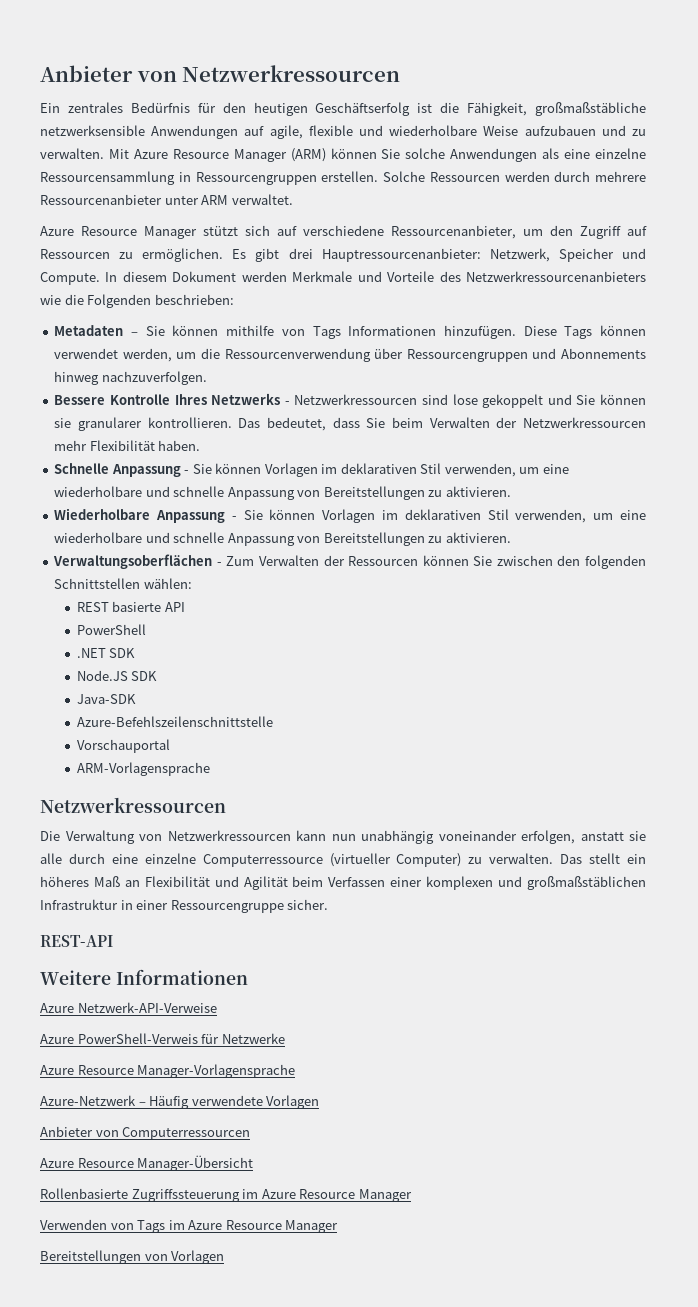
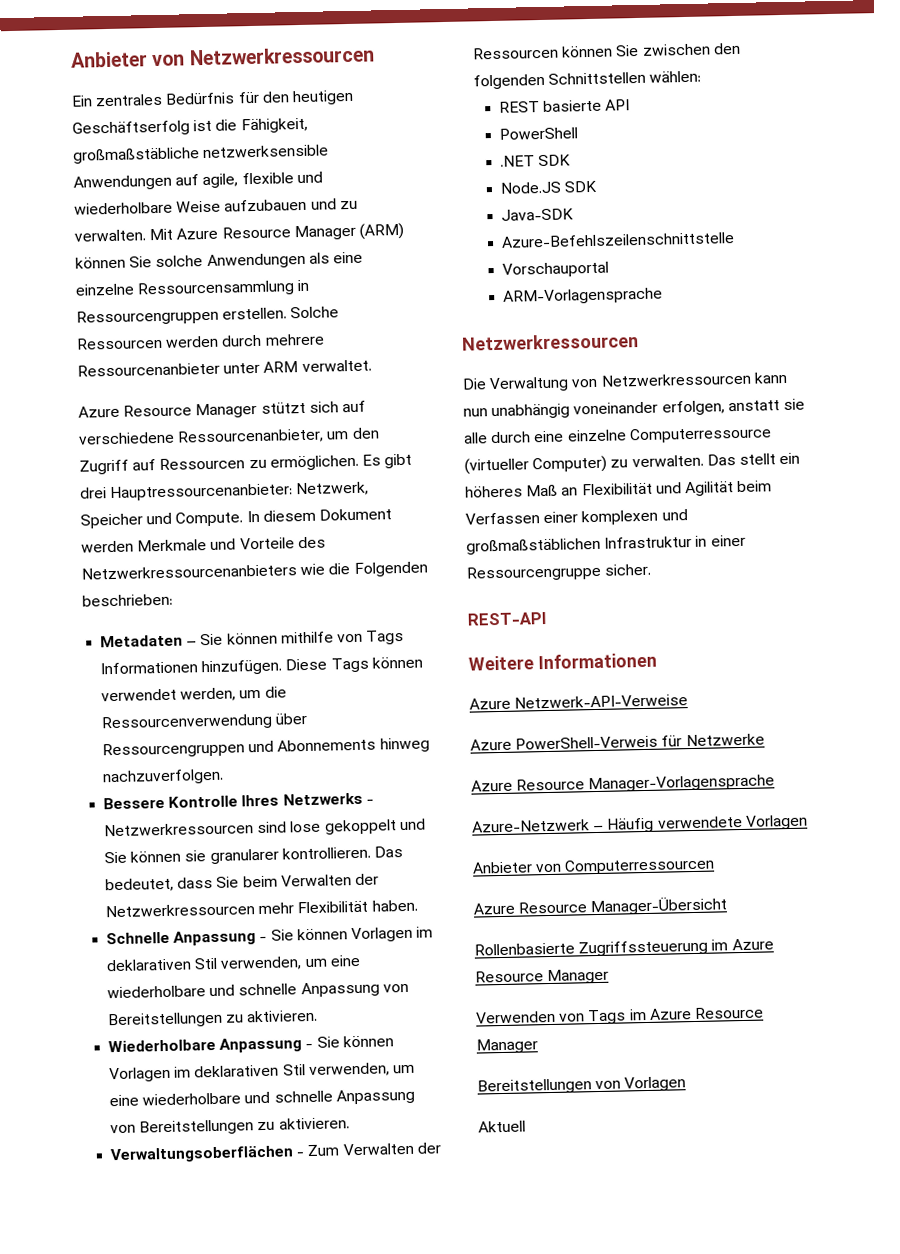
+ Aktuell

